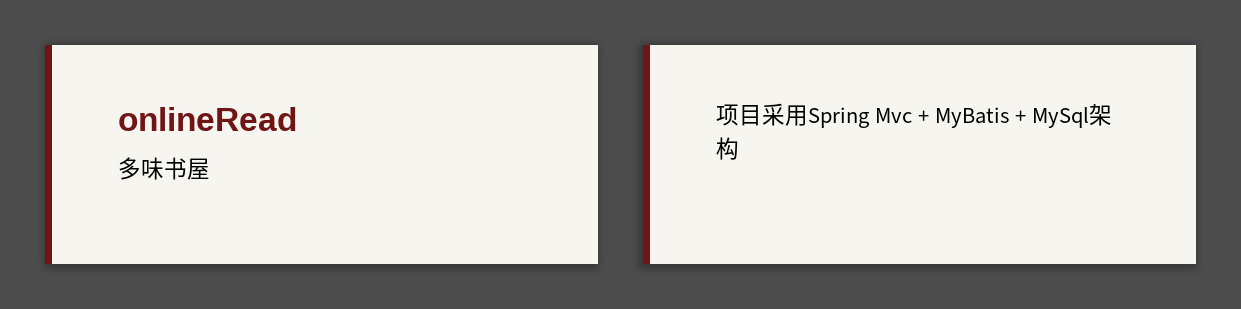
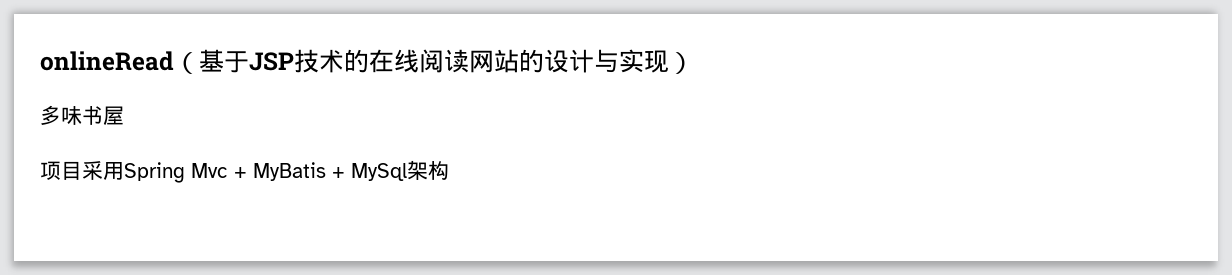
- onlineRead
+ onlineRead（基于JSP技术的在线阅读网站的设计与实现）

